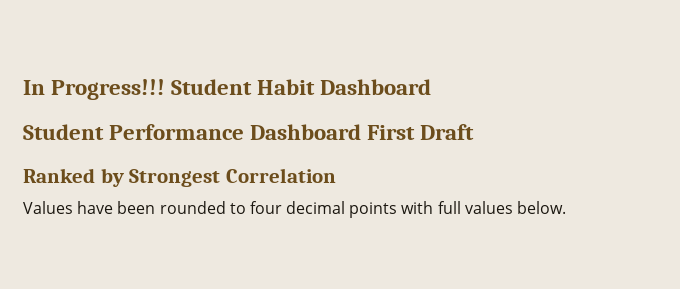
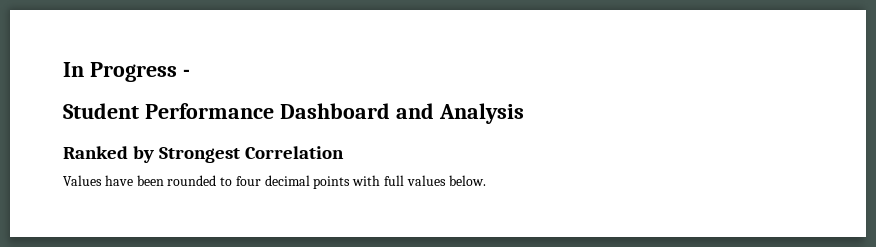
- In Progress!!! Student Habit Dashboard
+ In Progress -
- Student Performance Dashboard First Draft
+ Student Performance Dashboard and Analysis

